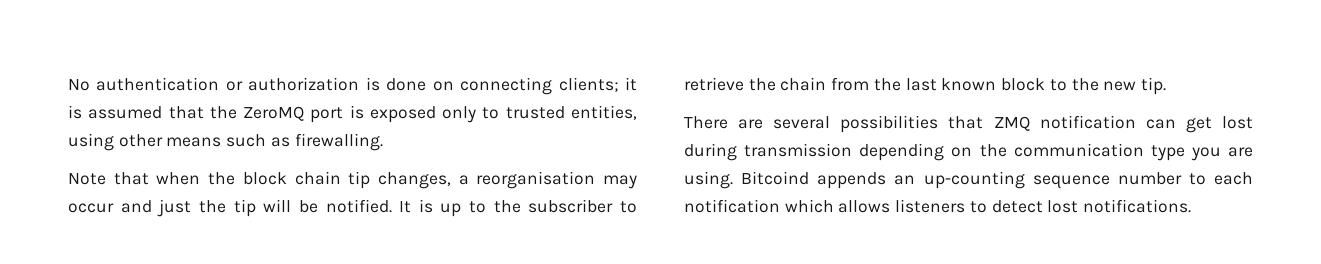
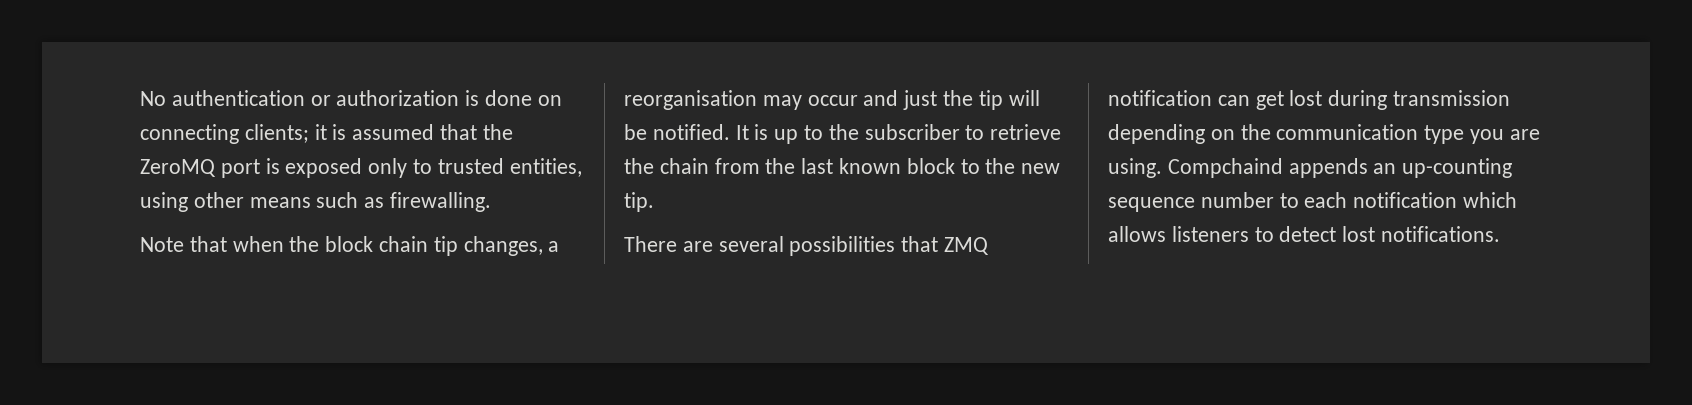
- Bitcoind appends an up-counting sequence number to each notification which allows listeners to detect lost notifications.
+ Compchaind appends an up-counting sequence number to each notification which allows listeners to detect lost notifications.

